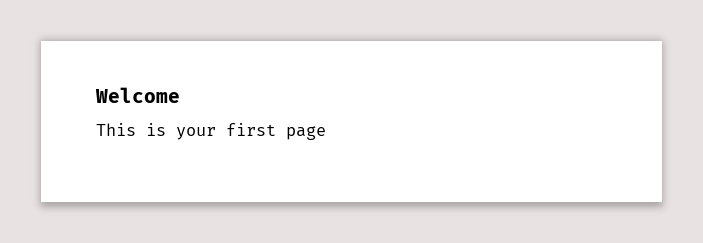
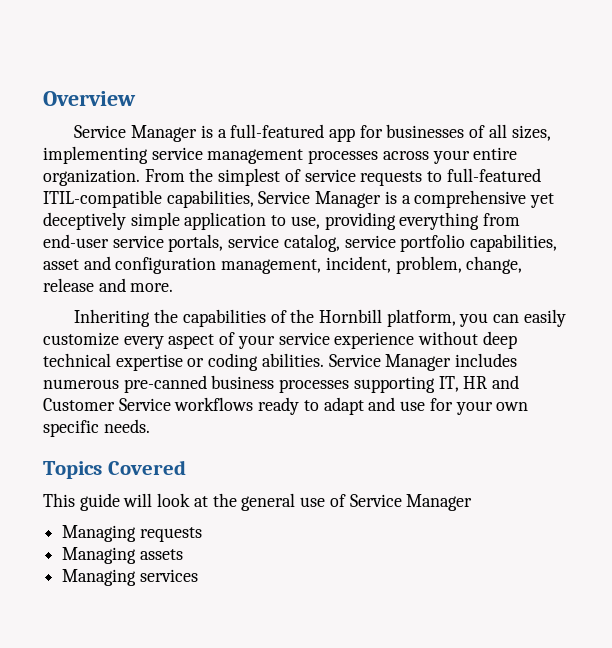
- Welcome
- This is your first page
+ Overview
+ Service Manager is a full-featured app for businesses of all sizes, implementing service management processes across your entire organization. From the simplest of service requests to full-featured ITIL-compatible capabilities, Service Manager is a comprehensive yet deceptively simple application to use, providing everything from end-user service portals, service catalog, service portfolio capabilities, asset and configuration management, incident, problem, change, release and more.
+ Inheriting the capabilities of the Hornbill platform, you can easily customize every aspect of your service experience without deep technical expertise or coding abilities. Service Manager includes numerous pre-canned business processes supporting IT, HR and Customer Service workflows ready to adapt and use for your own specific needs.
+ Topics Covered
+ This guide will look at the general use of Service Manager
+ Managing requests
+ Managing assets
+ Managing services

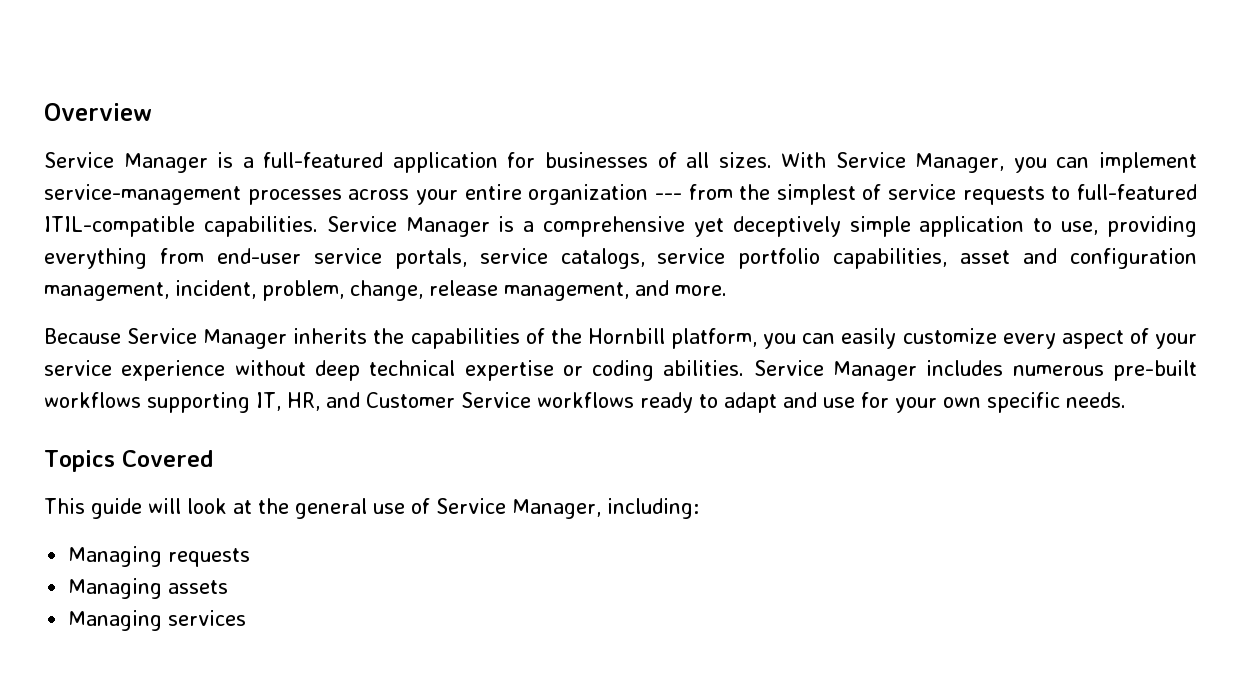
- Service Manager is a full-featured app for businesses of all sizes, implementing service management processes across your entire organization. From the simplest of service requests to full-featured ITIL-compatible capabilities, Service Manager is a comprehensive yet deceptively simple application to use, providing everything from end-user service portals, service catalog, service portfolio capabilities, asset and configuration management, incident, problem, change, release and more.
+ Service Manager is a full-featured application for businesses of all sizes. With Service Manager, you can implement service-management processes across your entire organization --- from the simplest of service requests to full-featured ITIL-compatible capabilities. Service Manager is a comprehensive yet deceptively simple application to use, providing everything from end-user service portals, service catalogs, service portfolio capabilities, asset and configuration management, incident, problem, change, release management, and more.
- Inheriting the capabilities of the Hornbill platform, you can easily customize every aspect of your service experience without deep technical expertise or coding abilities.
+ Because Service Manager inherits the capabilities of the Hornbill platform, you can easily customize every aspect of your service experience without deep technical expertise or coding abilities.
- Service Manager includes numerous pre-canned business processes supporting IT, HR and Customer Service workflows ready to adapt and use for your own specific needs.
+ Service Manager includes numerous pre-built workflows supporting IT, HR, and Customer Service workflows ready to adapt and use for your own specific needs.
- This guide will look at the general use of Service Manager
+ This guide will look at the general use of Service Manager, including:

